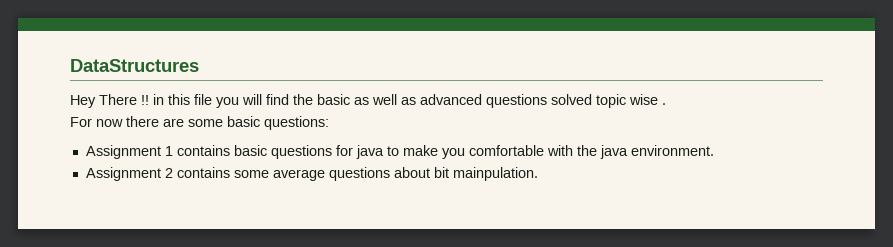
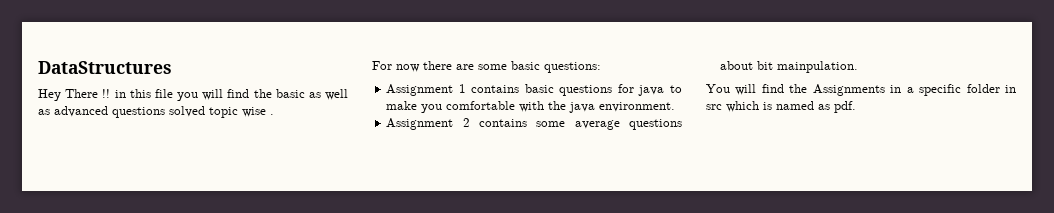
+ You will find the Assignments in a specific folder in src which is named as pdf.

